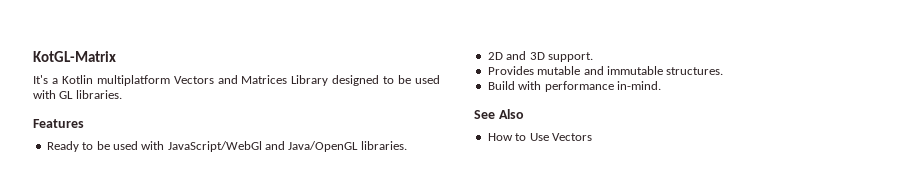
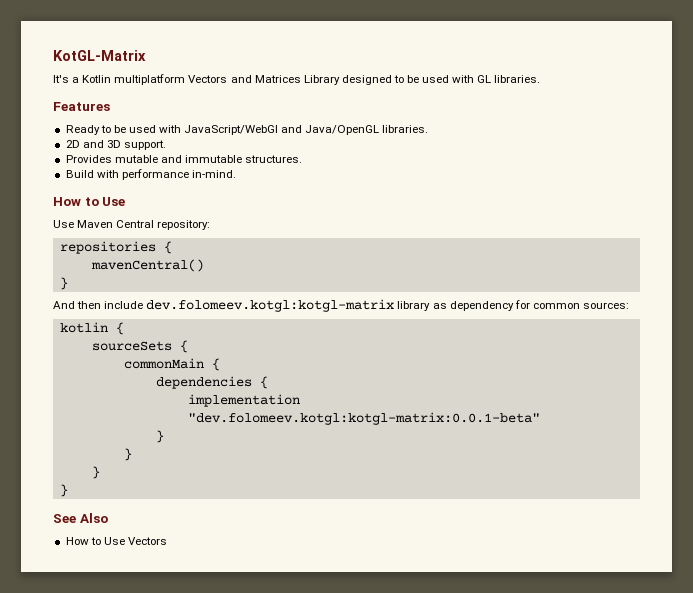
  Build with performance in-mind.
+ How to Use
+ Use Maven Central repository:
+ repositories {
+ mavenCentral()
+ }
+ And then include dev.folomeev.kotgl:kotgl-matrix library as dependency for common sources:
+ kotlin {
+ sourceSets {
+ commonMain {
+ dependencies {
+ implementation "dev.folomeev.kotgl:kotgl-matrix:0.0.1-beta"
+ }
+ }
+ }
+ }

